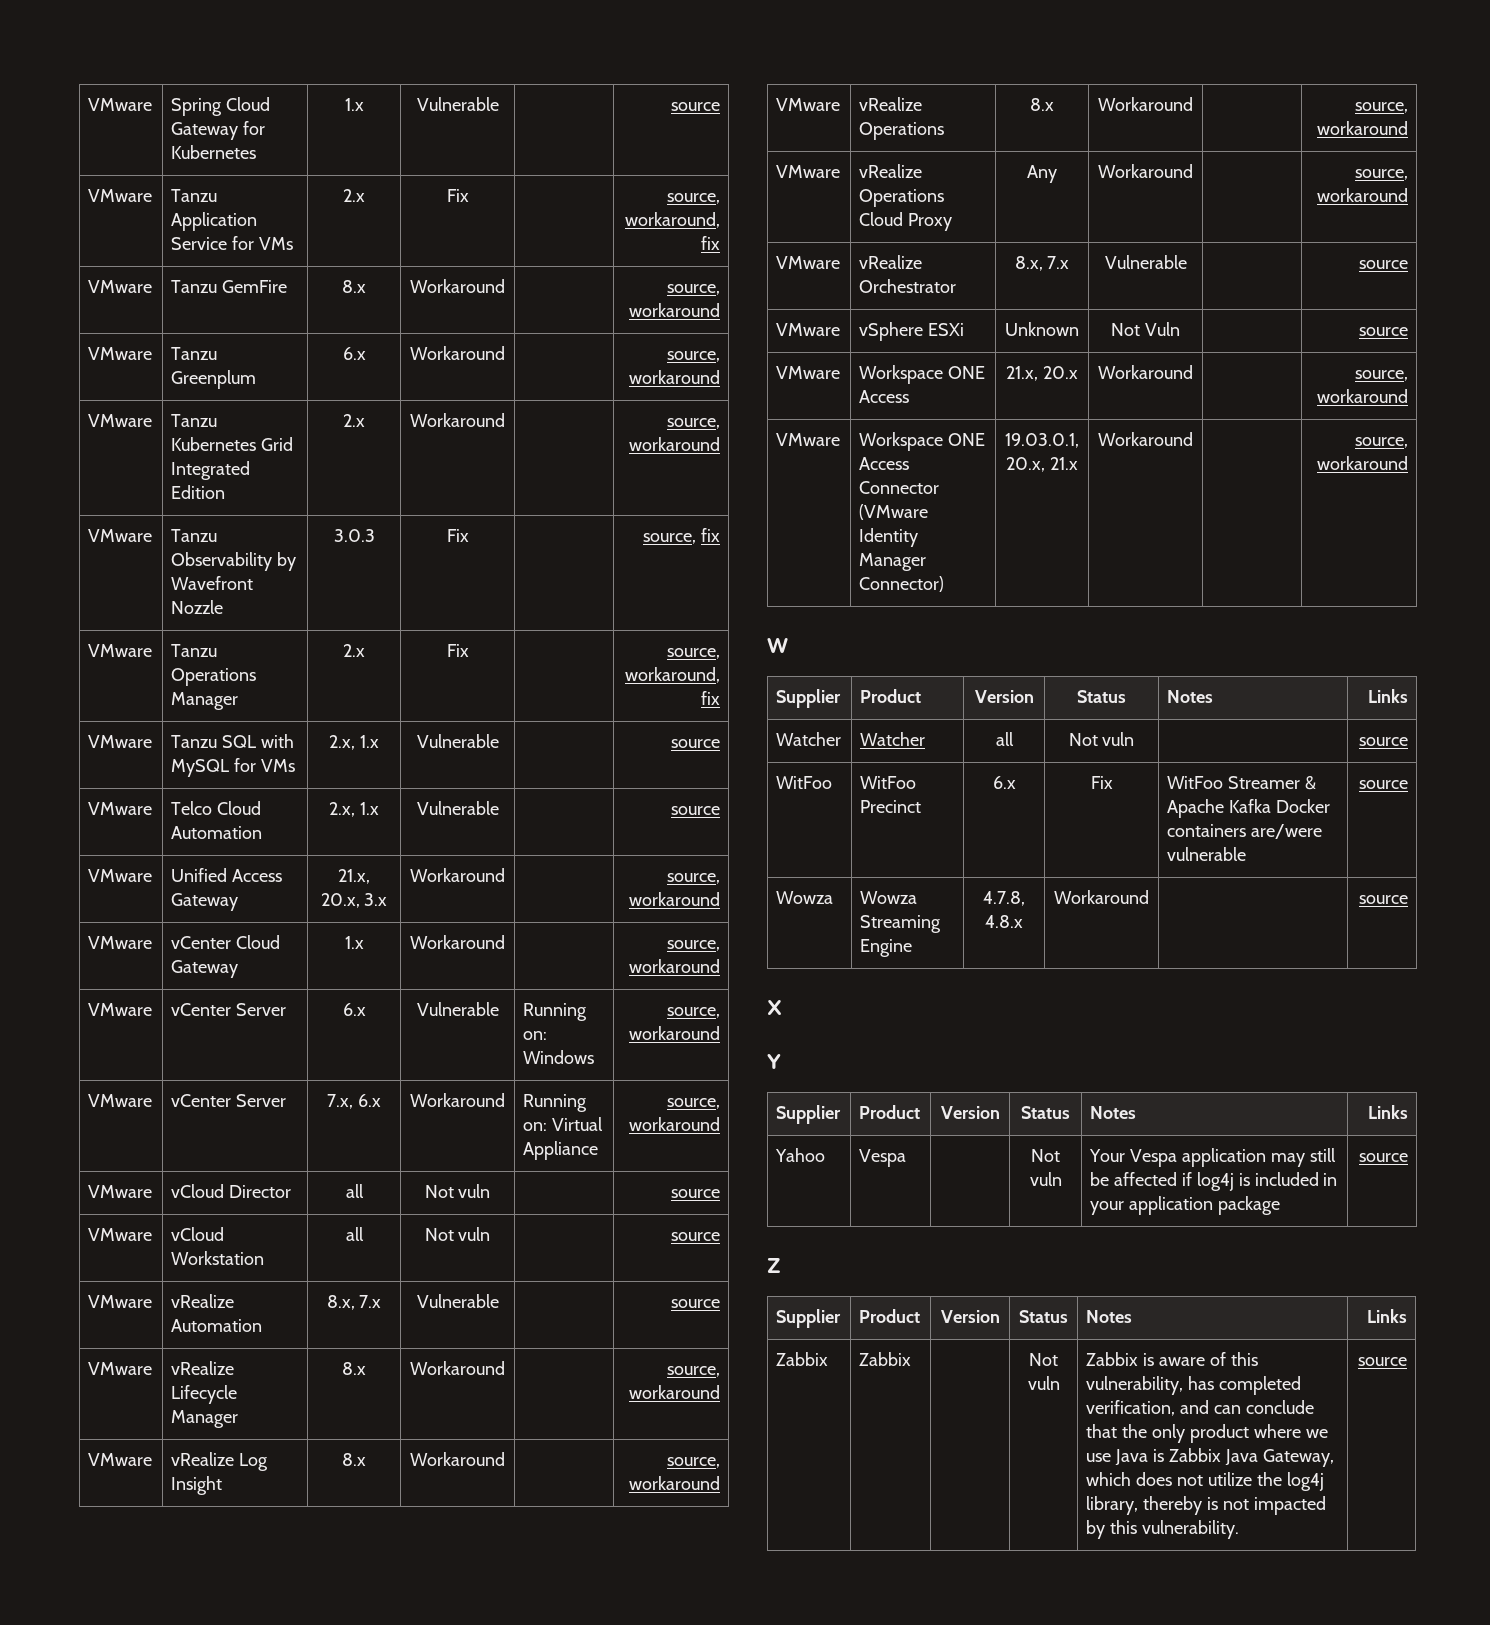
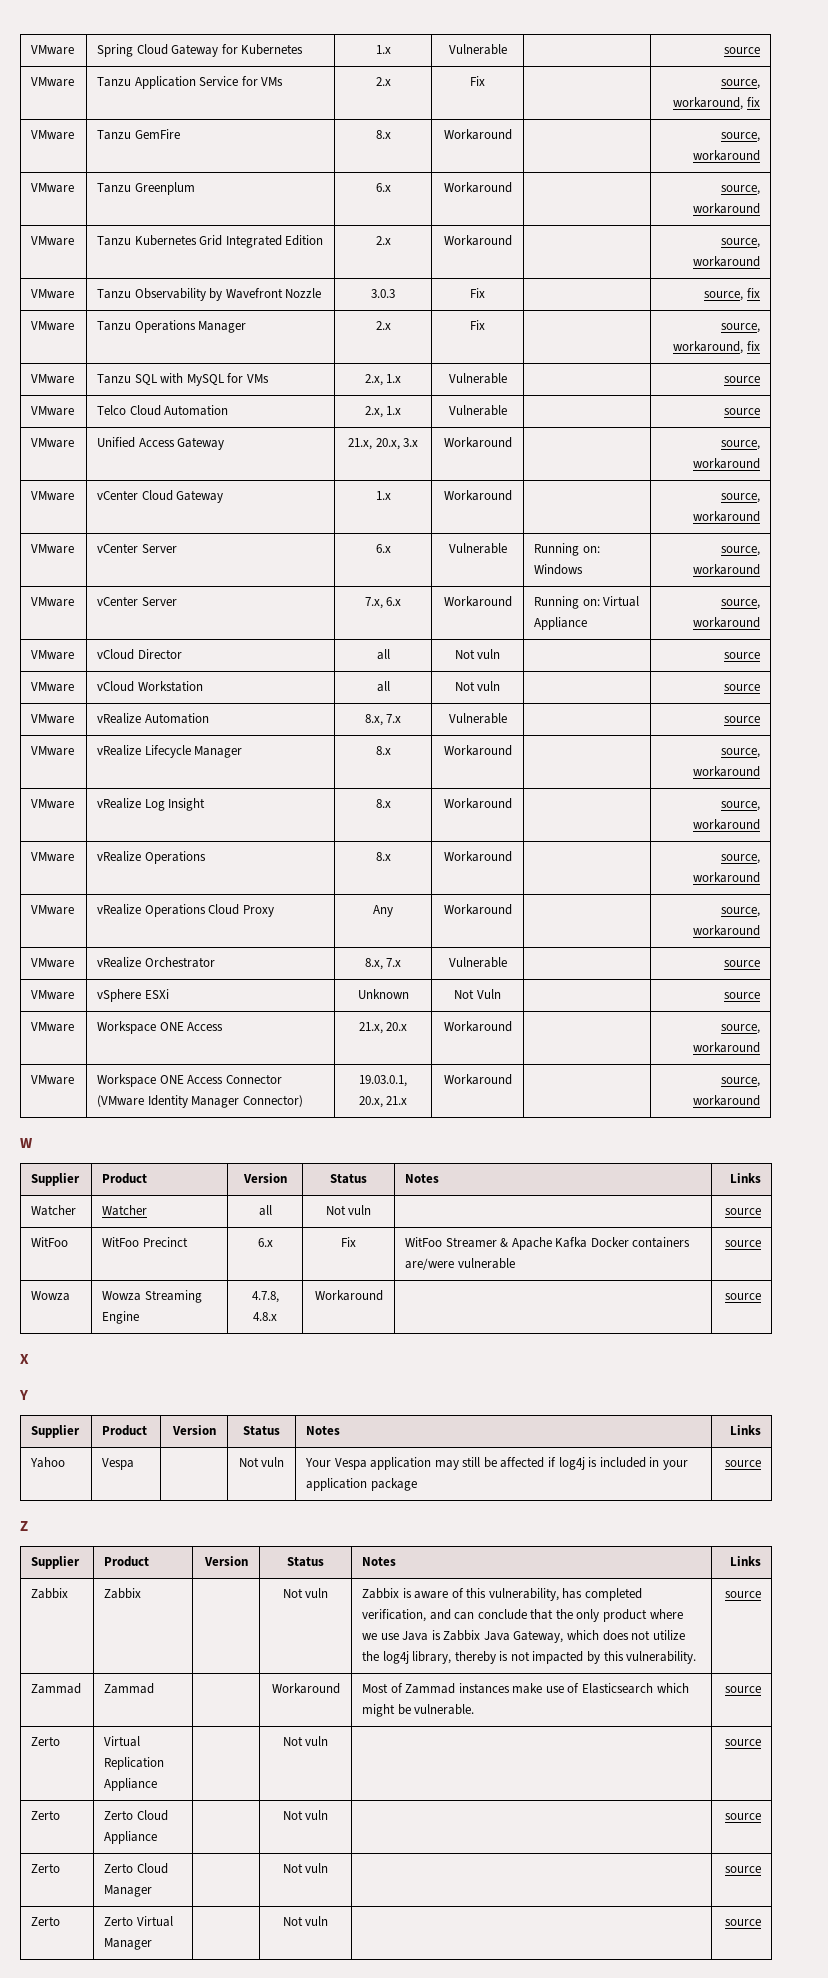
+ Zammad | Zammad | | Workaround | Most of Zammad instances make use of Elasticsearch which might be vulnerable. | source
+ Zerto | Virtual Replication Appliance | | Not vuln | | source
+ Zerto | Zerto Cloud Appliance | | Not vuln | | source
+ Zerto | Zerto Cloud Manager | | Not vuln | | source
+ Zerto | Zerto Virtual Manager | | Not vuln | | source

